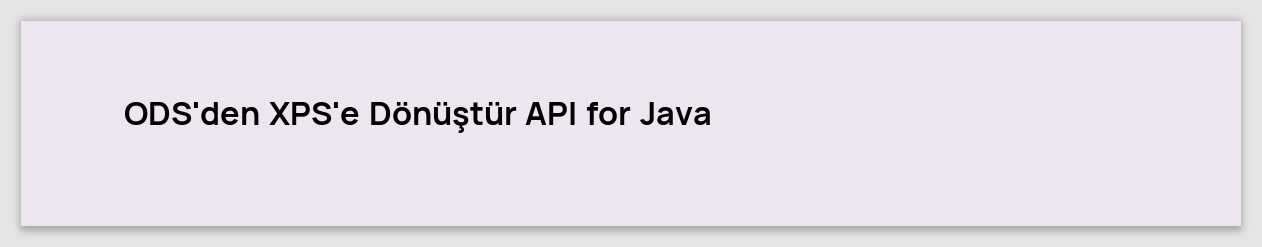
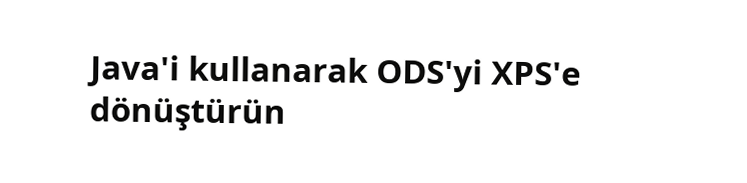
- ODS'den XPS'e Dönüştür API for Java
+ Java'i kullanarak ODS'yi XPS'e dönüştürün

